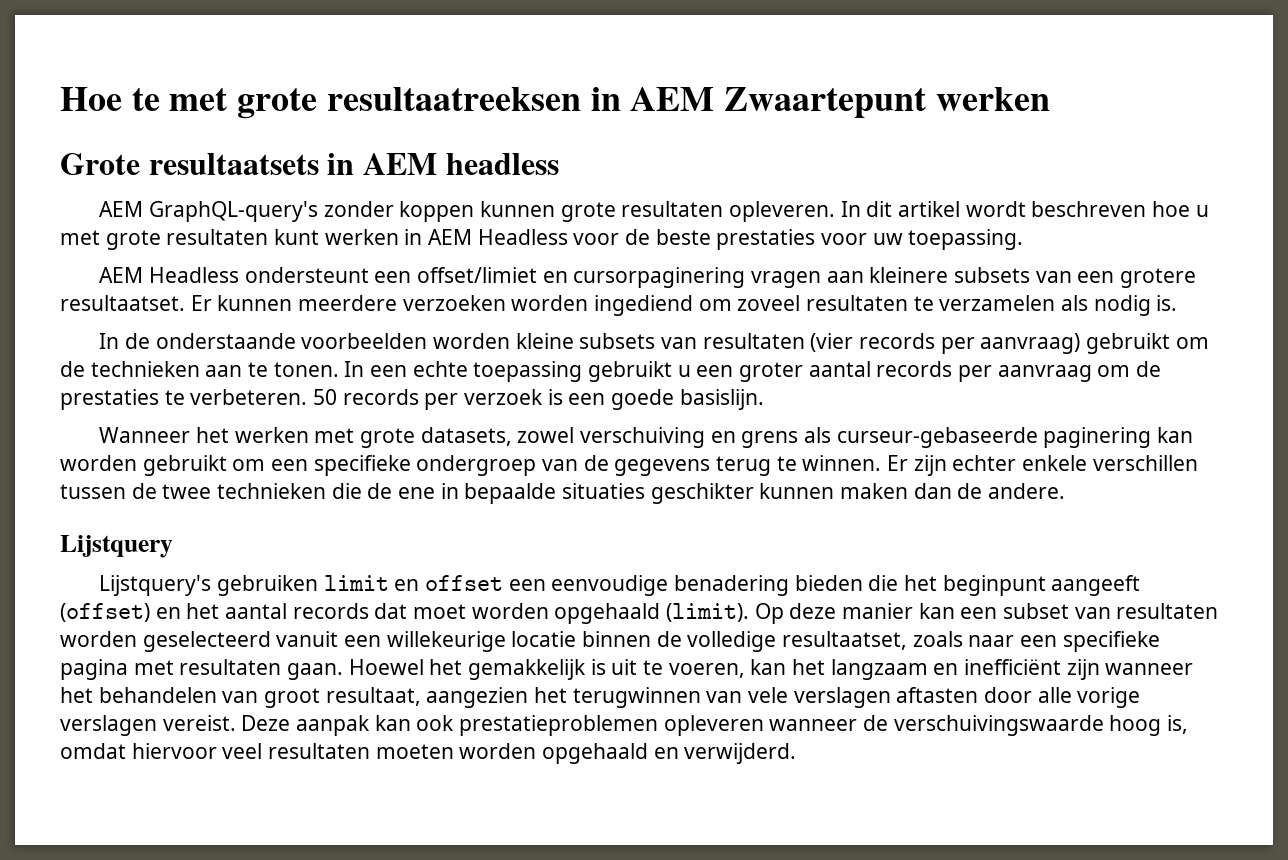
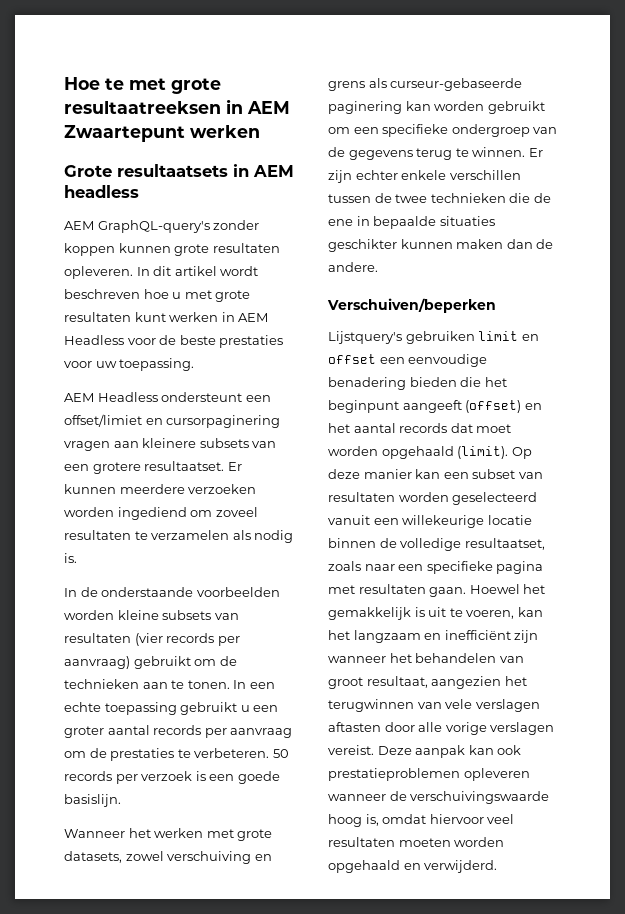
- Lijstquery
+ Verschuiven/beperken

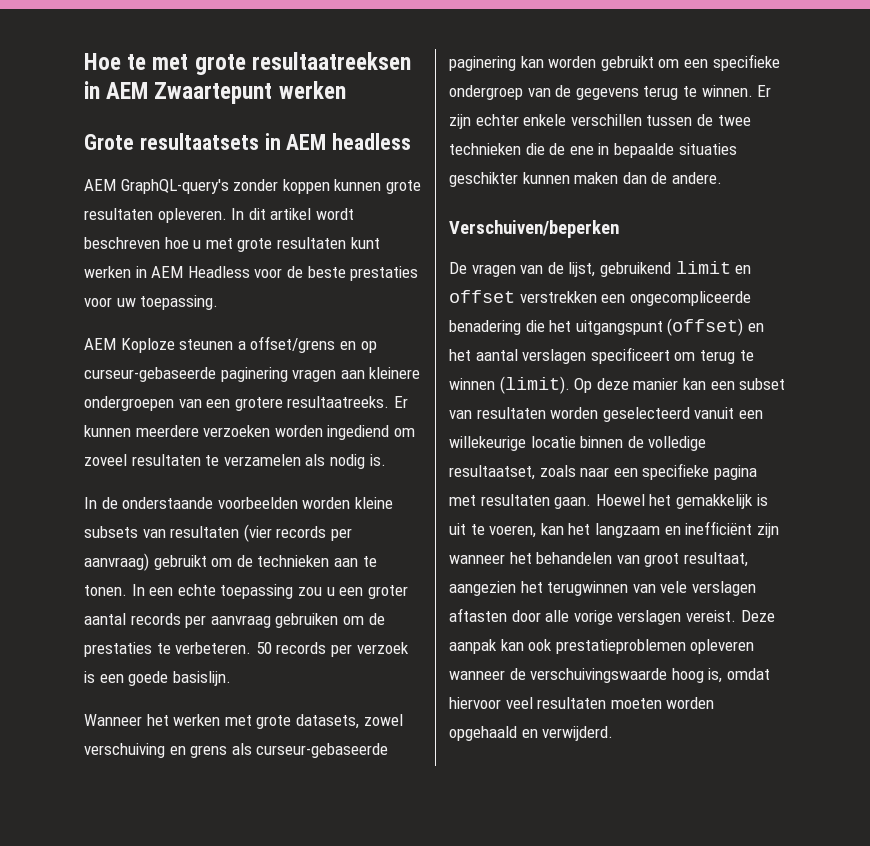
- AEM Headless ondersteunt een offset/limiet en cursorpaginering vragen aan kleinere subsets van een grotere resultaatset.
+ AEM Koploze steunen a offset/grens en op curseur-gebaseerde paginering vragen aan kleinere ondergroepen van een grotere resultaatreeks.
- In een echte toepassing gebruikt u een groter aantal records per aanvraag om de prestaties te verbeteren.
+ In een echte toepassing zou u een groter aantal records per aanvraag gebruiken om de prestaties te verbeteren.
- Lijstquery's gebruiken limit en offset een eenvoudige benadering bieden die het beginpunt aangeeft (offset) en het aantal records dat moet worden opgehaald (limit).
+ De vragen van de lijst, gebruikend limit en offset verstrekken een ongecompliceerde benadering die het uitgangspunt (offset) en het aantal verslagen specificeert om terug te winnen (limit).

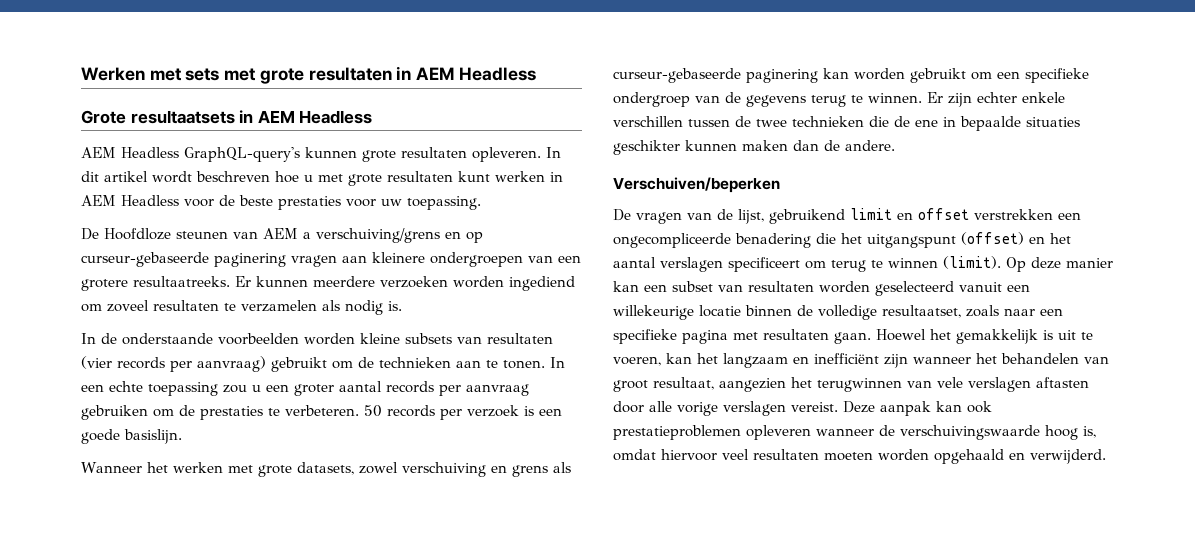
- Hoe te met grote resultaatreeksen in AEM Zwaartepunt werken
+ Werken met sets met grote resultaten in AEM Headless
- Grote resultaatsets in AEM headless
- AEM GraphQL-query's zonder koppen kunnen grote resultaten opleveren.
+ Grote resultaatsets in AEM Headless
+ AEM Headless GraphQL-query's kunnen grote resultaten opleveren.
- AEM Koploze steunen a offset/grens en op curseur-gebaseerde paginering vragen aan kleinere ondergroepen van een grotere resultaatreeks.
+ De Hoofdloze steunen van AEM a verschuiving/grens en op curseur-gebaseerde paginering vragen aan kleinere ondergroepen van een grotere resultaatreeks.

